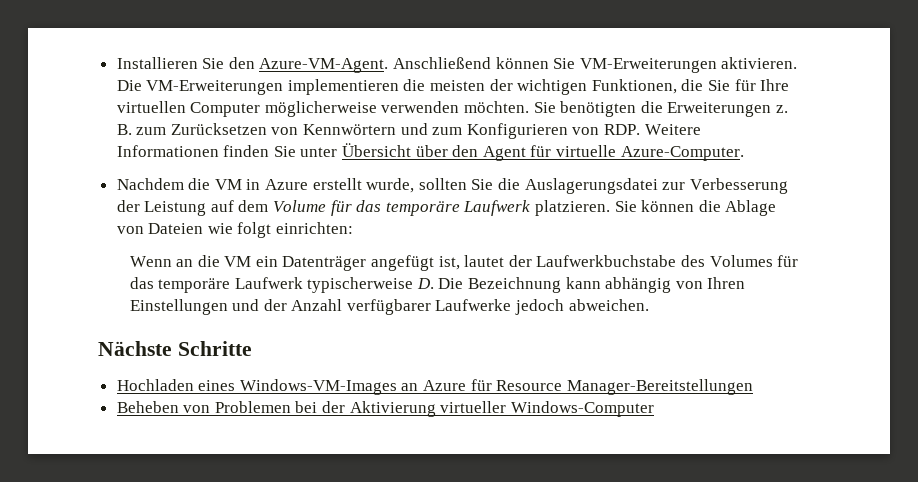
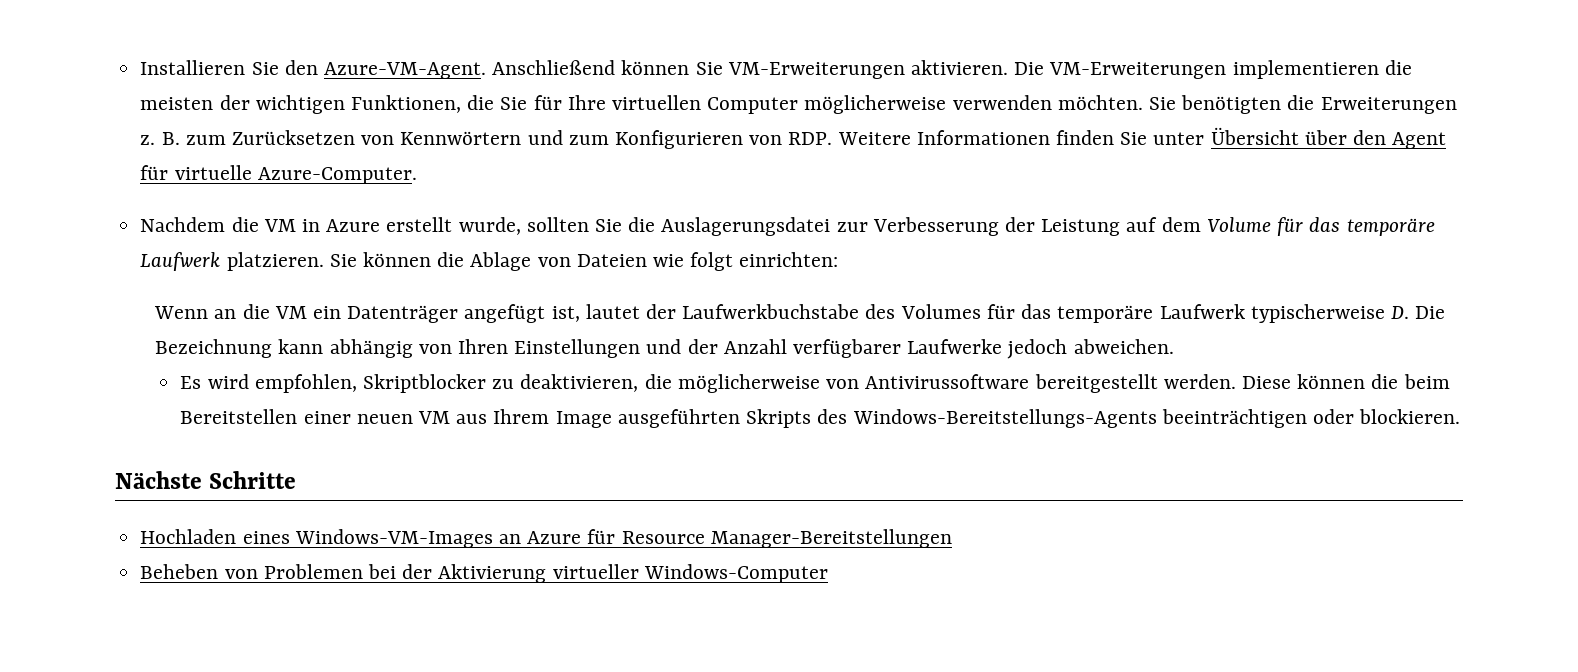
+ Es wird empfohlen, Skriptblocker zu deaktivieren, die möglicherweise von Antivirussoftware bereitgestellt werden. Diese können die beim Bereitstellen einer neuen VM aus Ihrem Image ausgeführten Skripts des Windows-Bereitstellungs-Agents beeinträchtigen oder blockieren.

